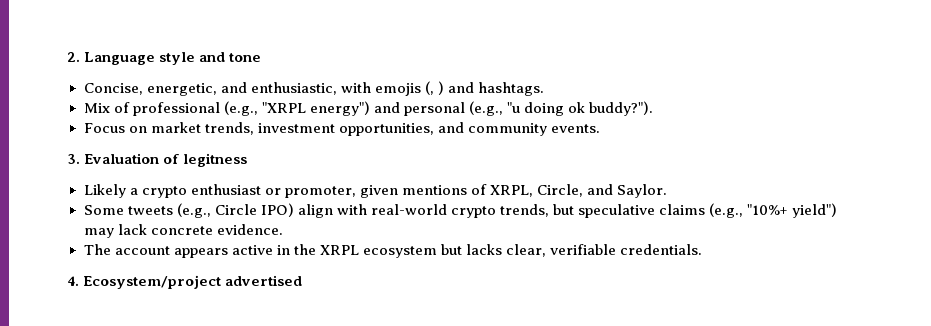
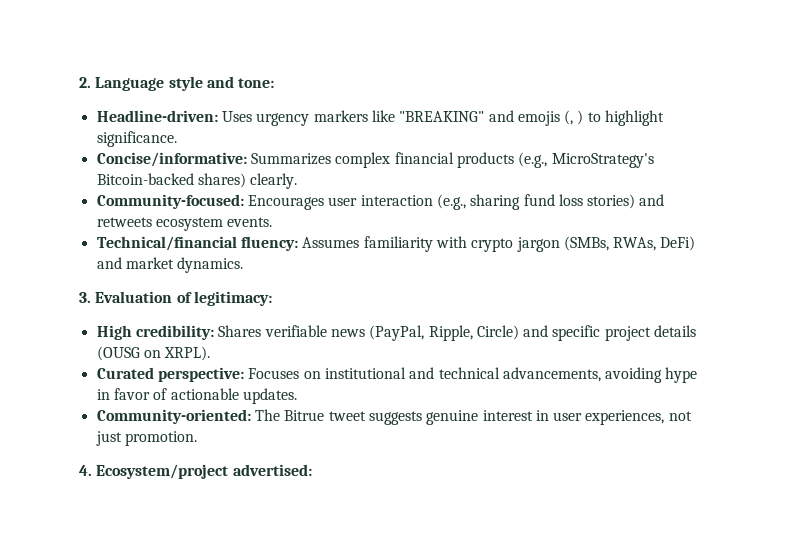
- 2. Language style and tone
- Concise, energetic, and enthusiastic, with emojis (, ) and hashtags.
- Mix of professional (e.g., "XRPL energy") and personal (e.g., "u doing ok buddy?").
- Focus on market trends, investment opportunities, and community events.
- 3. Evaluation of legitness
- Likely a crypto enthusiast or promoter, given mentions of XRPL, Circle, and Saylor.
- Some tweets (e.g., Circle IPO) align with real-world crypto trends, but speculative claims (e.g., "10%+ yield") may lack concrete evidence.
- The account appears active in the XRPL ecosystem but lacks clear, verifiable credentials.
+ 2. Language style and tone:
+ Headline-driven: Uses urgency markers like "BREAKING" and emojis (, ) to highlight significance.
+ Concise/informative: Summarizes complex financial products (e.g., MicroStrategy's Bitcoin-backed shares) clearly.
+ Community-focused: Encourages user interaction (e.g., sharing fund loss stories) and retweets ecosystem events.
+ Technical/financial fluency: Assumes familiarity with crypto jargon (SMBs, RWAs, DeFi) and market dynamics.
+ 3. Evaluation of legitimacy:
+ High credibility: Shares verifiable news (PayPal, Ripple, Circle) and specific project details (OUSG on XRPL).
+ Curated perspective: Focuses on institutional and technical advancements, avoiding hype in favor of actionable updates.
+ Community-oriented: The Bitrue tweet suggests genuine interest in user experiences, not just promotion.
- 4. Ecosystem/project advertised
+ 4. Ecosystem/project advertised:

